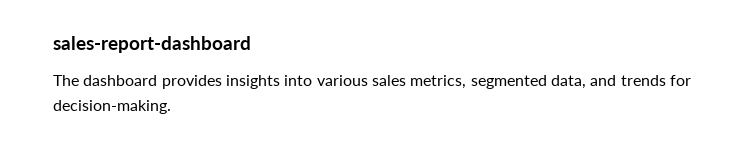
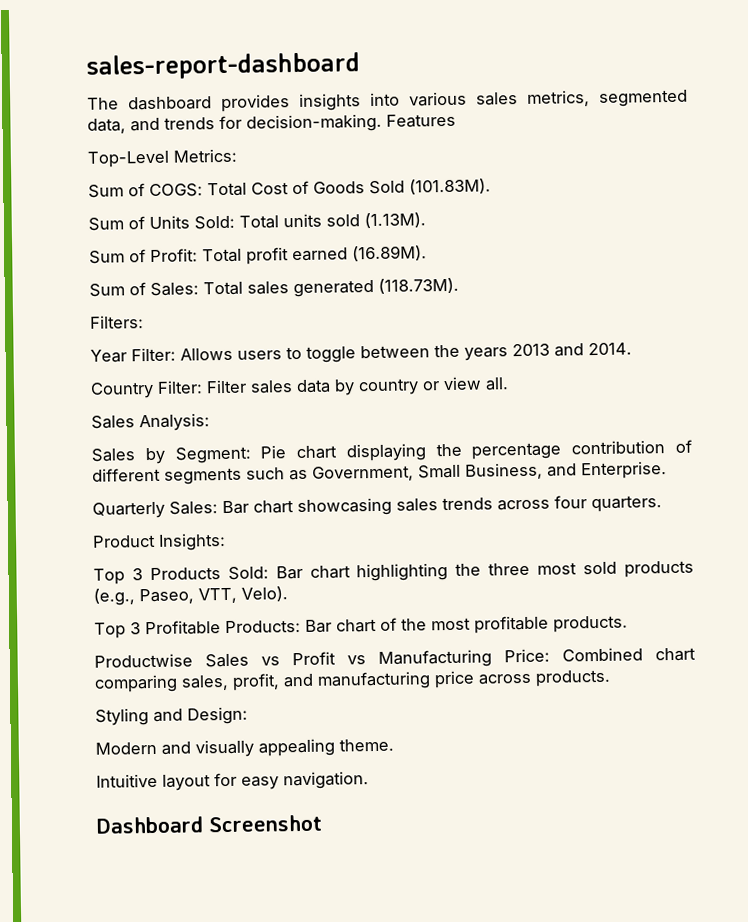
+ Features
+ Top-Level Metrics:
+ Sum of COGS: Total Cost of Goods Sold (101.83M).
+ Sum of Units Sold: Total units sold (1.13M).
+ Sum of Profit: Total profit earned (16.89M).
+ Sum of Sales: Total sales generated (118.73M).
+ Filters:
+ Year Filter: Allows users to toggle between the years 2013 and 2014.
+ Country Filter: Filter sales data by country or view all.
+ Sales Analysis:
+ Sales by Segment: Pie chart displaying the percentage contribution of different segments such as Government, Small Business, and Enterprise.
+ Quarterly Sales: Bar chart showcasing sales trends across four quarters.
+ Product Insights:
+ Top 3 Products Sold: Bar chart highlighting the three most sold products (e.g., Paseo, VTT, Velo).
+ Top 3 Profitable Products: Bar chart of the most profitable products.
+ Productwise Sales vs Profit vs Manufacturing Price: Combined chart comparing sales, profit, and manufacturing price across products.
+ Styling and Design:
+ Modern and visually appealing theme.
+ Intuitive layout for easy navigation.
+ Dashboard Screenshot

